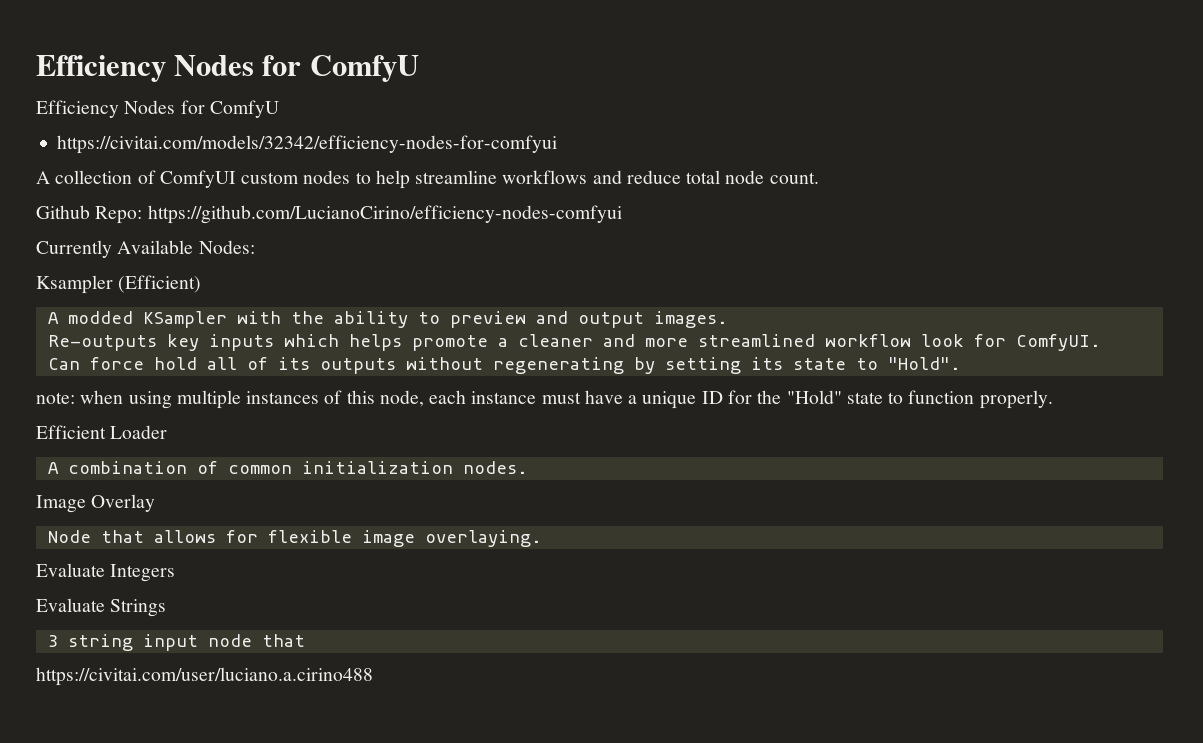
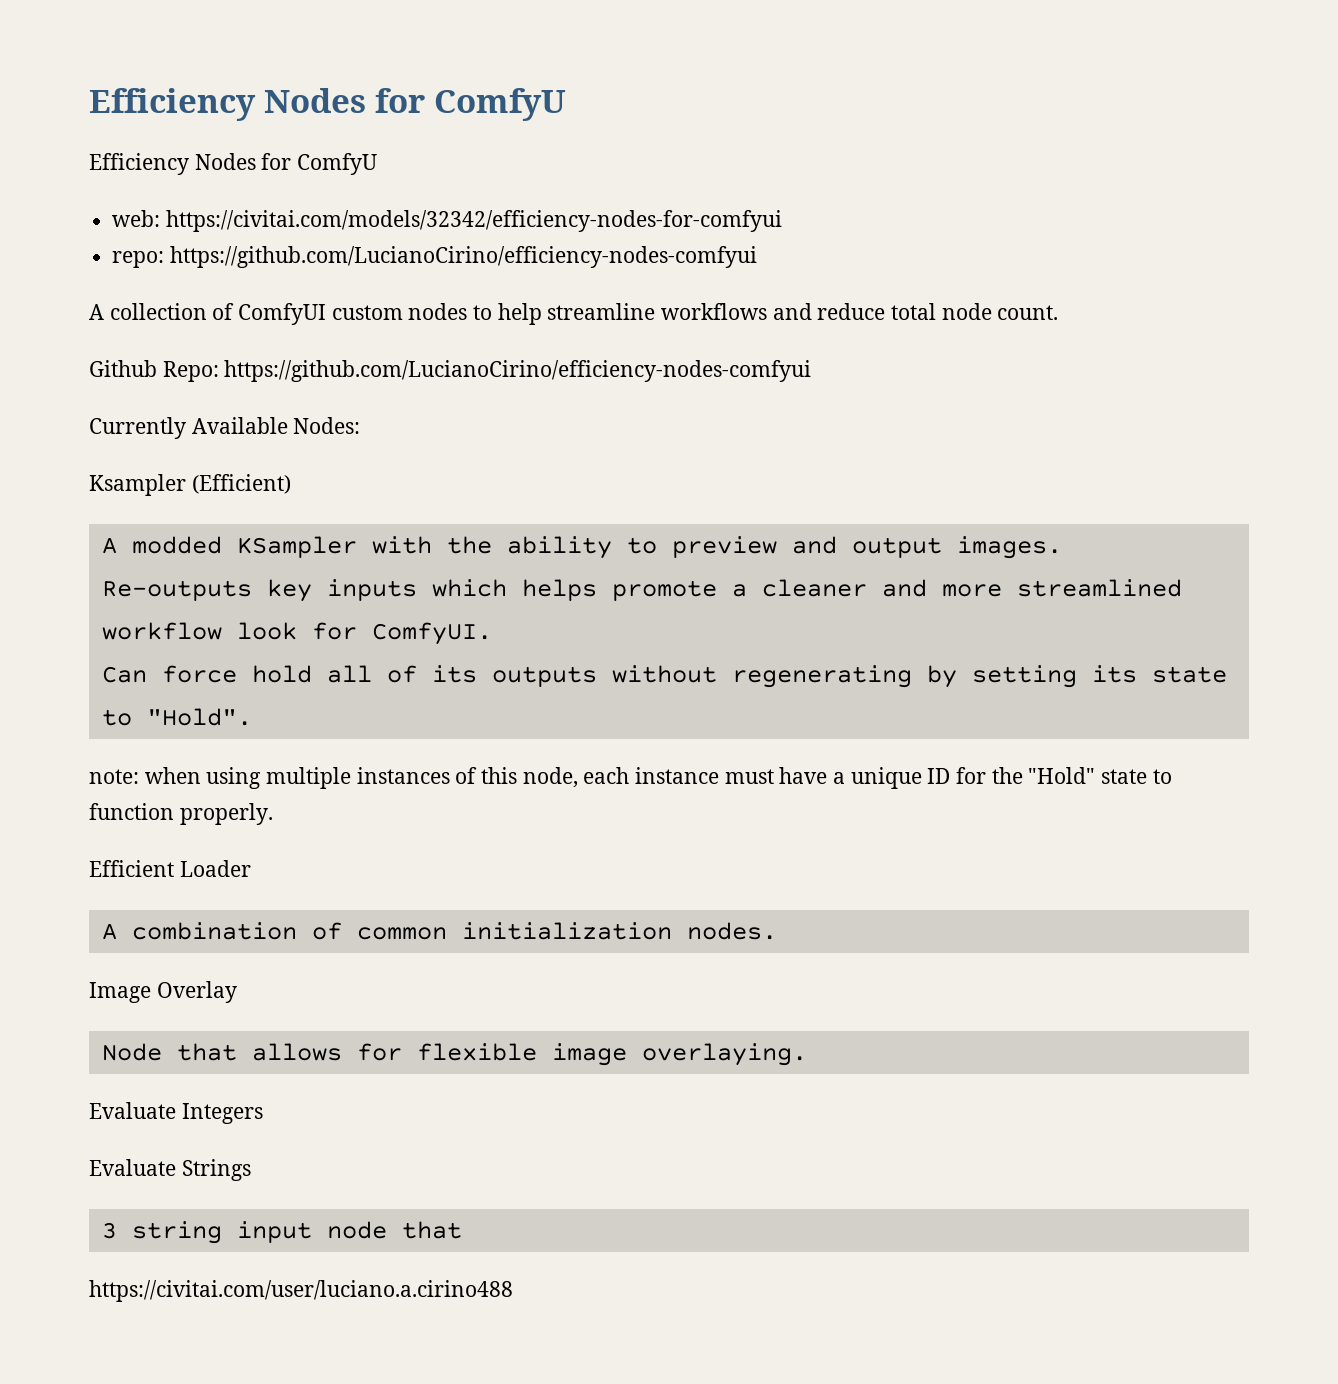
- https://civitai.com/models/32342/efficiency-nodes-for-comfyui
+ web: https://civitai.com/models/32342/efficiency-nodes-for-comfyui
+ repo: https://github.com/LucianoCirino/efficiency-nodes-comfyui

